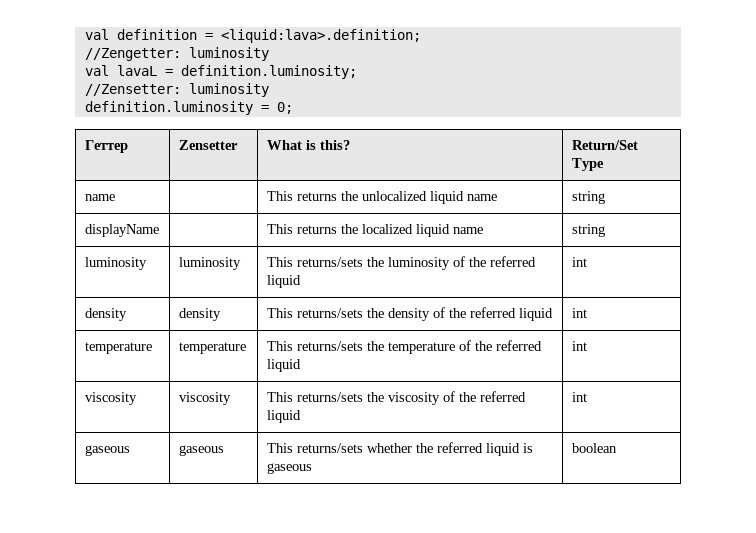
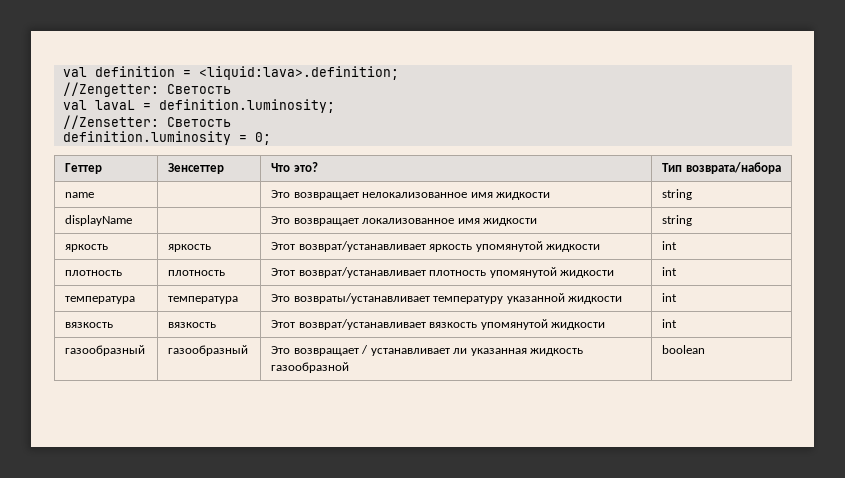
- //Zengetter: luminosity
+ //Zengetter: Светость
- //Zensetter: luminosity
+ //Zensetter: Светость
- Геттер | Zensetter | What is this? | Return/Set Type
- name | | This returns the unlocalized liquid name | string
- displayName | | This returns the localized liquid name | string
- luminosity | luminosity | This returns/sets the luminosity of the referred liquid | int
- density | density | This returns/sets the density of the referred liquid | int
- temperature | temperature | This returns/sets the temperature of the referred liquid | int
- viscosity | viscosity | This returns/sets the viscosity of the referred liquid | int
- gaseous | gaseous | This returns/sets whether the referred liquid is gaseous | boolean
+ Геттер | Зенсеттер | Что это? | Тип возврата/набора
+ name | | Это возвращает нелокализованное имя жидкости | string
+ displayName | | Это возвращает локализованное имя жидкости | string
+ яркость | яркость | Этот возврат/устанавливает яркость упомянутой жидкости | int
+ плотность | плотность | Этот возврат/устанавливает плотность упомянутой жидкости | int
+ температура | температура | Это возвраты/устанавливает температуру указанной жидкости | int
+ вязкость | вязкость | Этот возврат/устанавливает вязкость упомянутой жидкости | int
+ газообразный | газообразный | Это возвращает / устанавливает ли указанная жидкость газообразной | boolean

